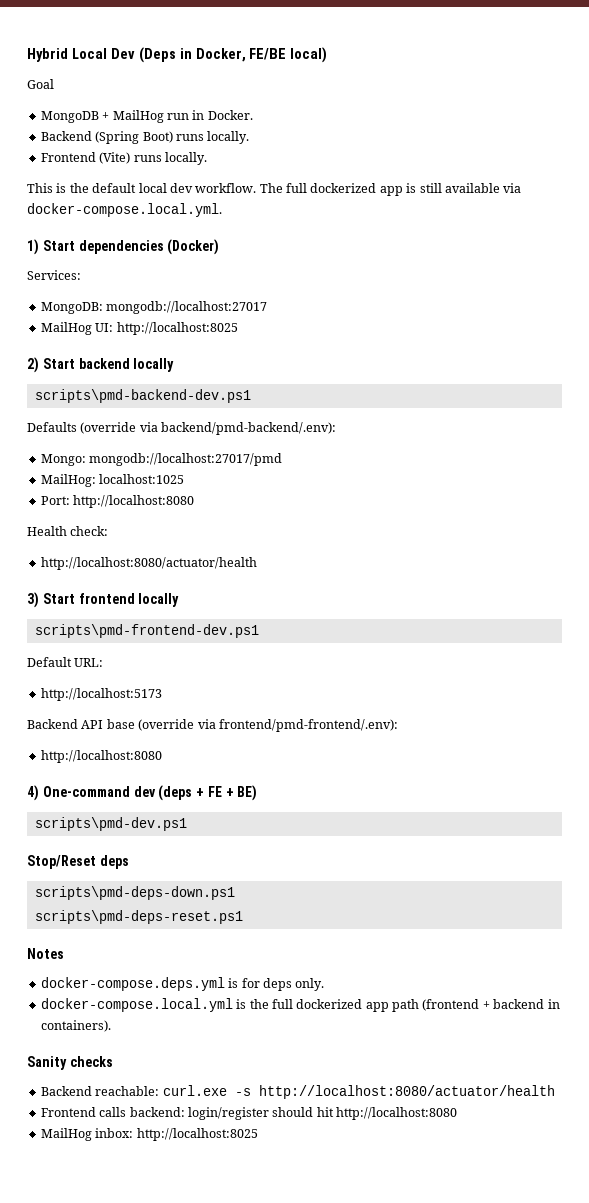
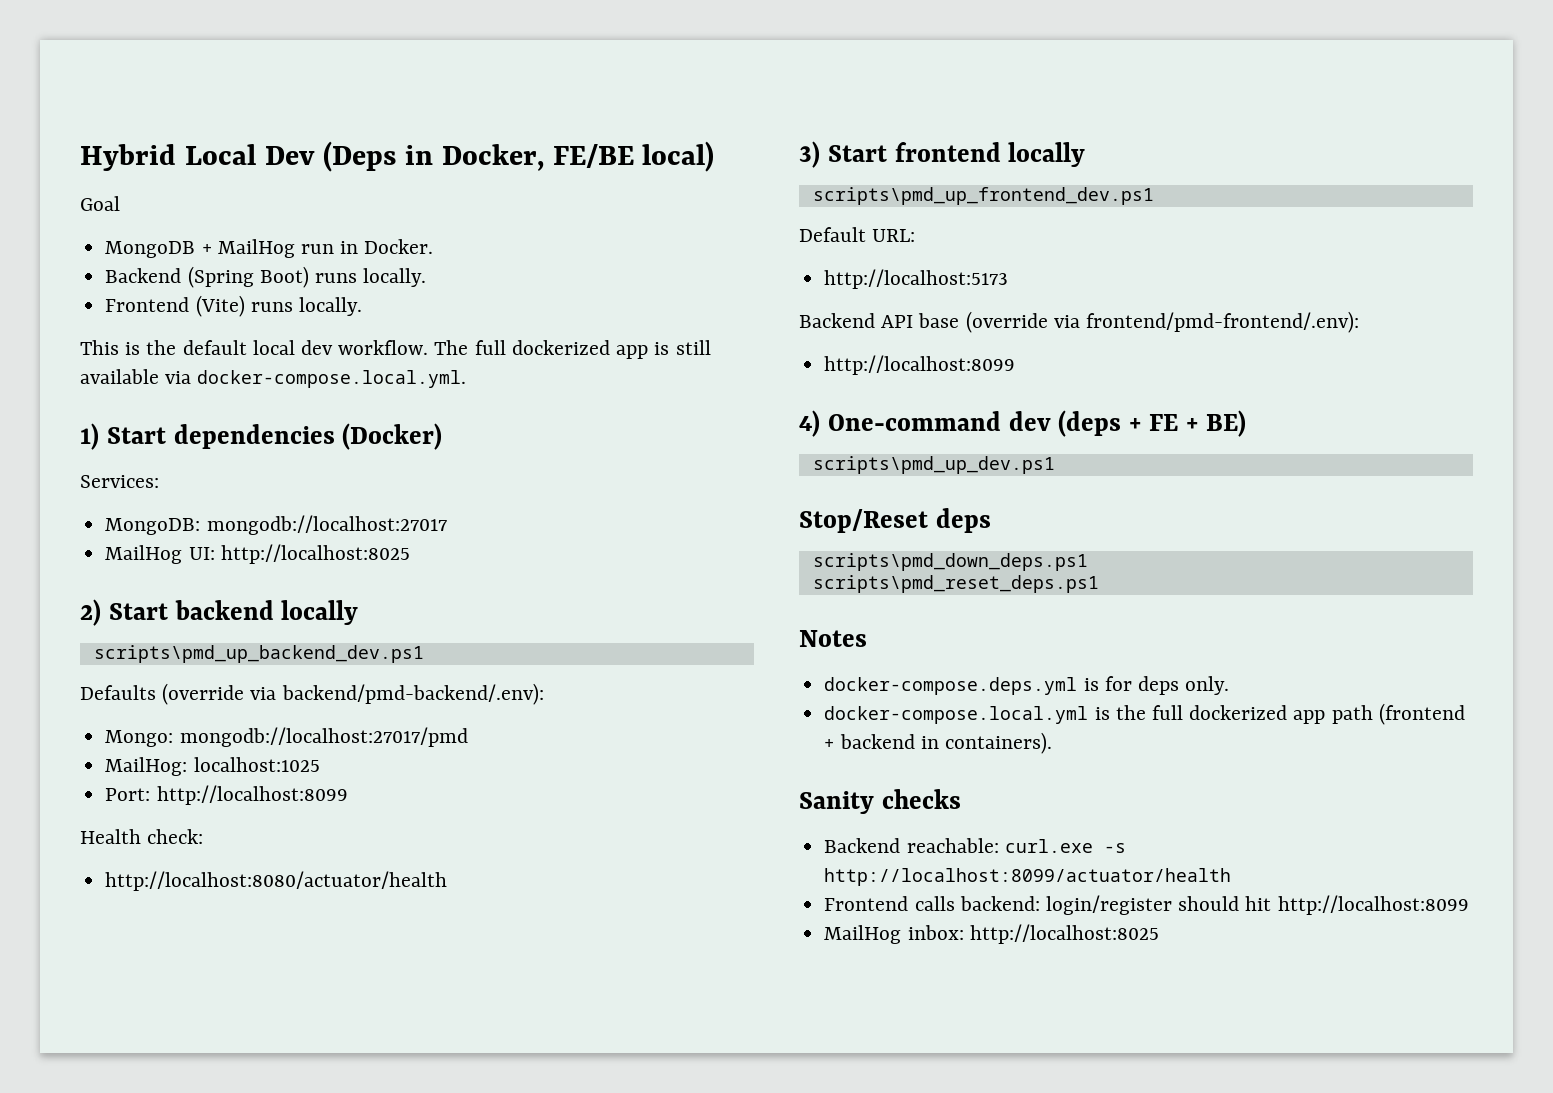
- scripts\pmd-backend-dev.ps1
+ scripts\pmd_up_backend_dev.ps1
- Port: http://localhost:8080
+ Port: http://localhost:8099
- scripts\pmd-frontend-dev.ps1
+ scripts\pmd_up_frontend_dev.ps1
  Backend API base (override via frontend/pmd-frontend/.env):
- http://localhost:8080
+ http://localhost:8099
- scripts\pmd-dev.ps1
+ scripts\pmd_up_dev.ps1
- scripts\pmd-deps-down.ps1
- scripts\pmd-deps-reset.ps1
+ scripts\pmd_down_deps.ps1
+ scripts\pmd_reset_deps.ps1
- Backend reachable: curl.exe -s http://localhost:8080/actuator/health
+ Backend reachable: curl.exe -s http://localhost:8099/actuator/health
- Frontend calls backend: login/register should hit http://localhost:8080
+ Frontend calls backend: login/register should hit http://localhost:8099

